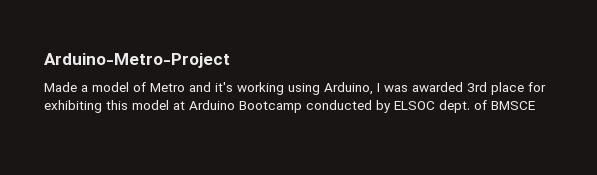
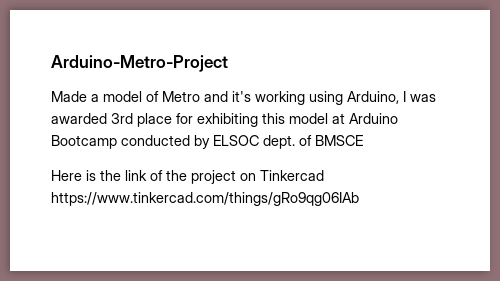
+ Here is the link of the project on Tinkercad https://www.tinkercad.com/things/gRo9qg06IAb

